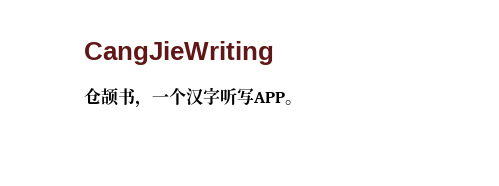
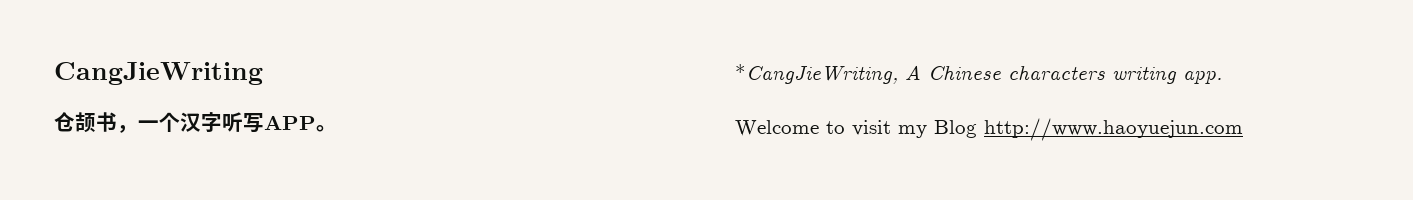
+ *CangJieWriting, A Chinese characters writing app.
+ Welcome to visit my Blog http://www.haoyuejun.com

